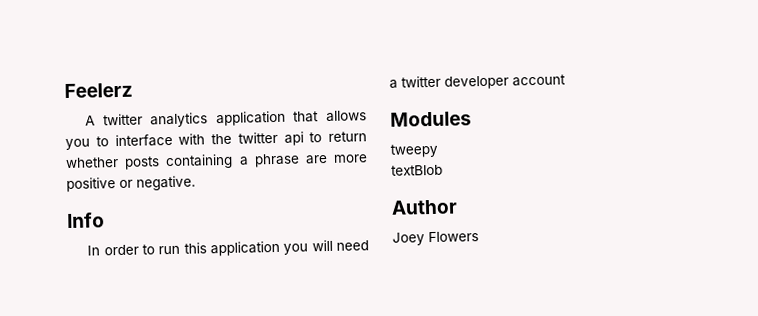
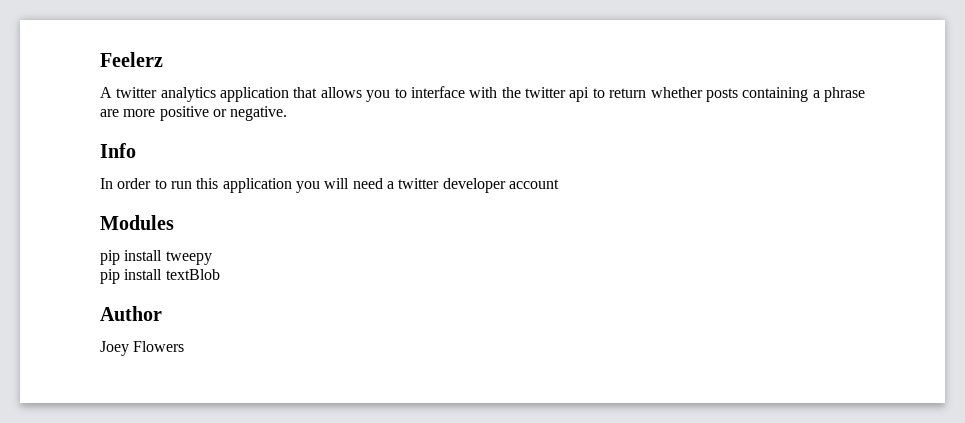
- tweepy
+ pip install tweepy
- textBlob
+ pip install textBlob

